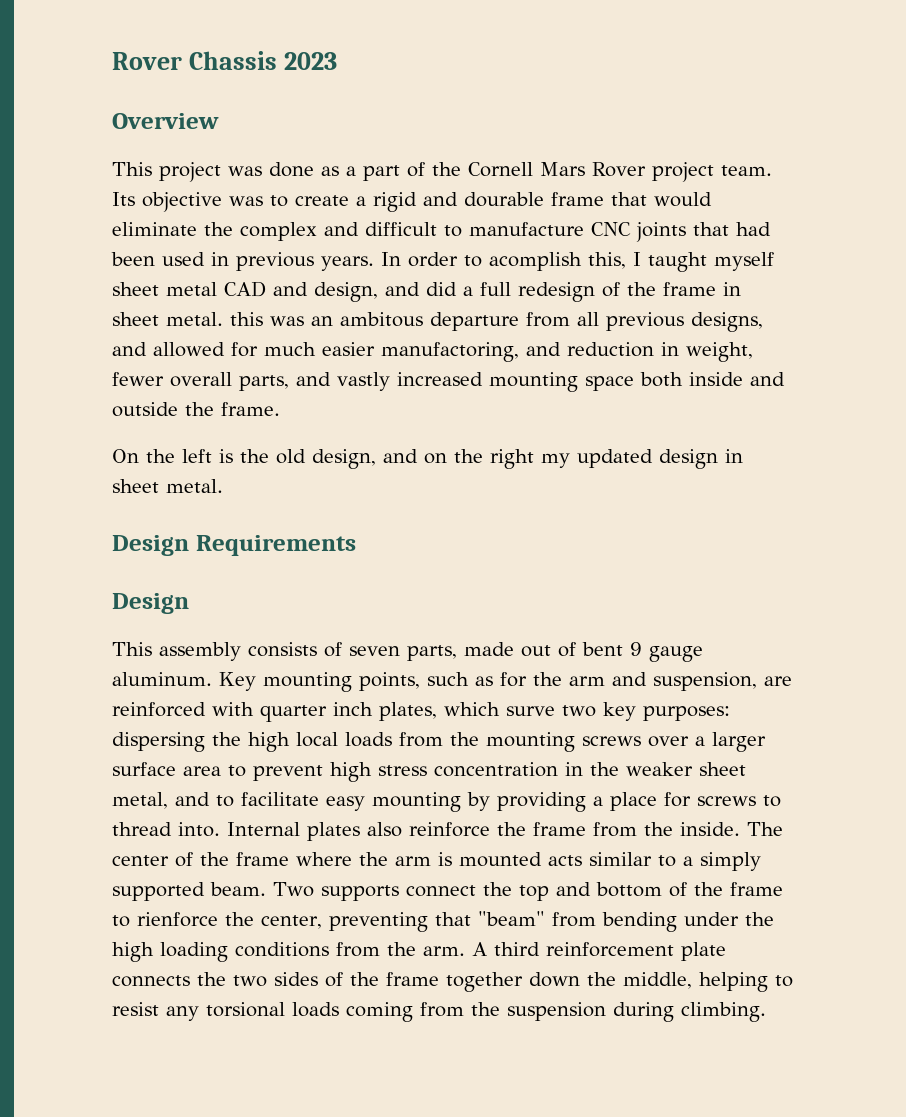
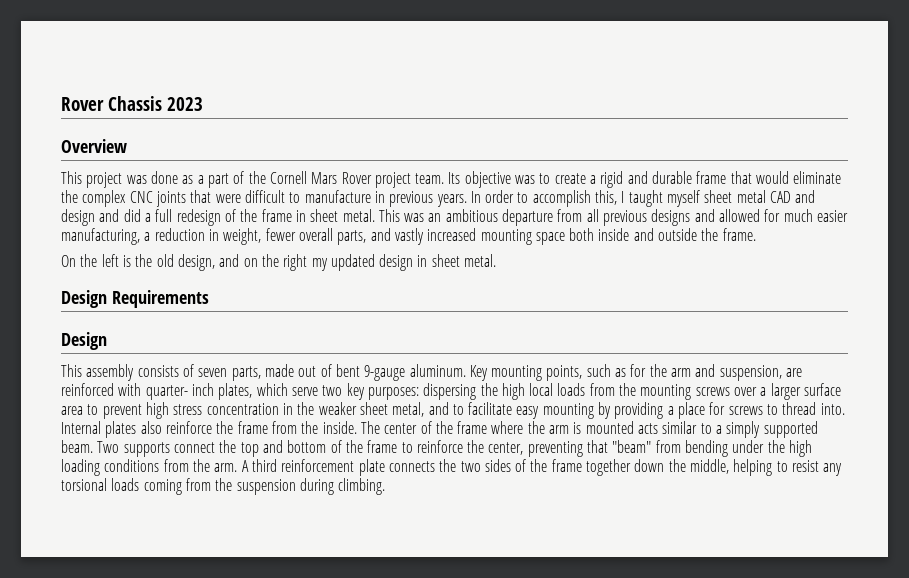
- Its objective was to create a rigid and dourable frame that would eliminate the complex and difficult to manufacture CNC joints that had been used in previous years.
+ Its objective was to create a rigid and durable frame that would eliminate the complex CNC joints that were difficult to manufacture in previous years.
- In order to acomplish this, I taught myself sheet metal CAD and design, and did a full redesign of the frame in sheet metal. this was an ambitous departure from all previous designs, and allowed for much easier manufactoring, and reduction in weight, fewer overall parts, and vastly increased mounting space both inside and outside the frame.
+ In order to accomplish this, I taught myself sheet metal CAD and design and did a full redesign of the frame in sheet metal. This was an ambitious departure from all previous designs and allowed for much easier manufacturing, a reduction in weight, fewer overall parts, and vastly increased mounting space both inside and outside the frame.
- This assembly consists of seven parts, made out of bent 9 gauge aluminum.
+ This assembly consists of seven parts, made out of bent 9-gauge aluminum.
- Key mounting points, such as for the arm and suspension, are reinforced with quarter inch plates, which surve two key purposes: dispersing the high local loads from the mounting screws over a larger surface area to prevent high stress concentration in the weaker sheet metal, and to facilitate easy mounting by providing a place for screws to thread into.
+ Key mounting points, such as for the arm and suspension, are reinforced with quarter- inch plates, which serve two key purposes: dispersing the high local loads from the mounting screws over a larger surface area to prevent high stress concentration in the weaker sheet metal, and to facilitate easy mounting by providing a place for screws to thread into.
- Two supports connect the top and bottom of the frame to rienforce the center, preventing that "beam" from bending under the high loading conditions from the arm.
+ Two supports connect the top and bottom of the frame to reinforce the center, preventing that "beam" from bending under the high loading conditions from the arm.

